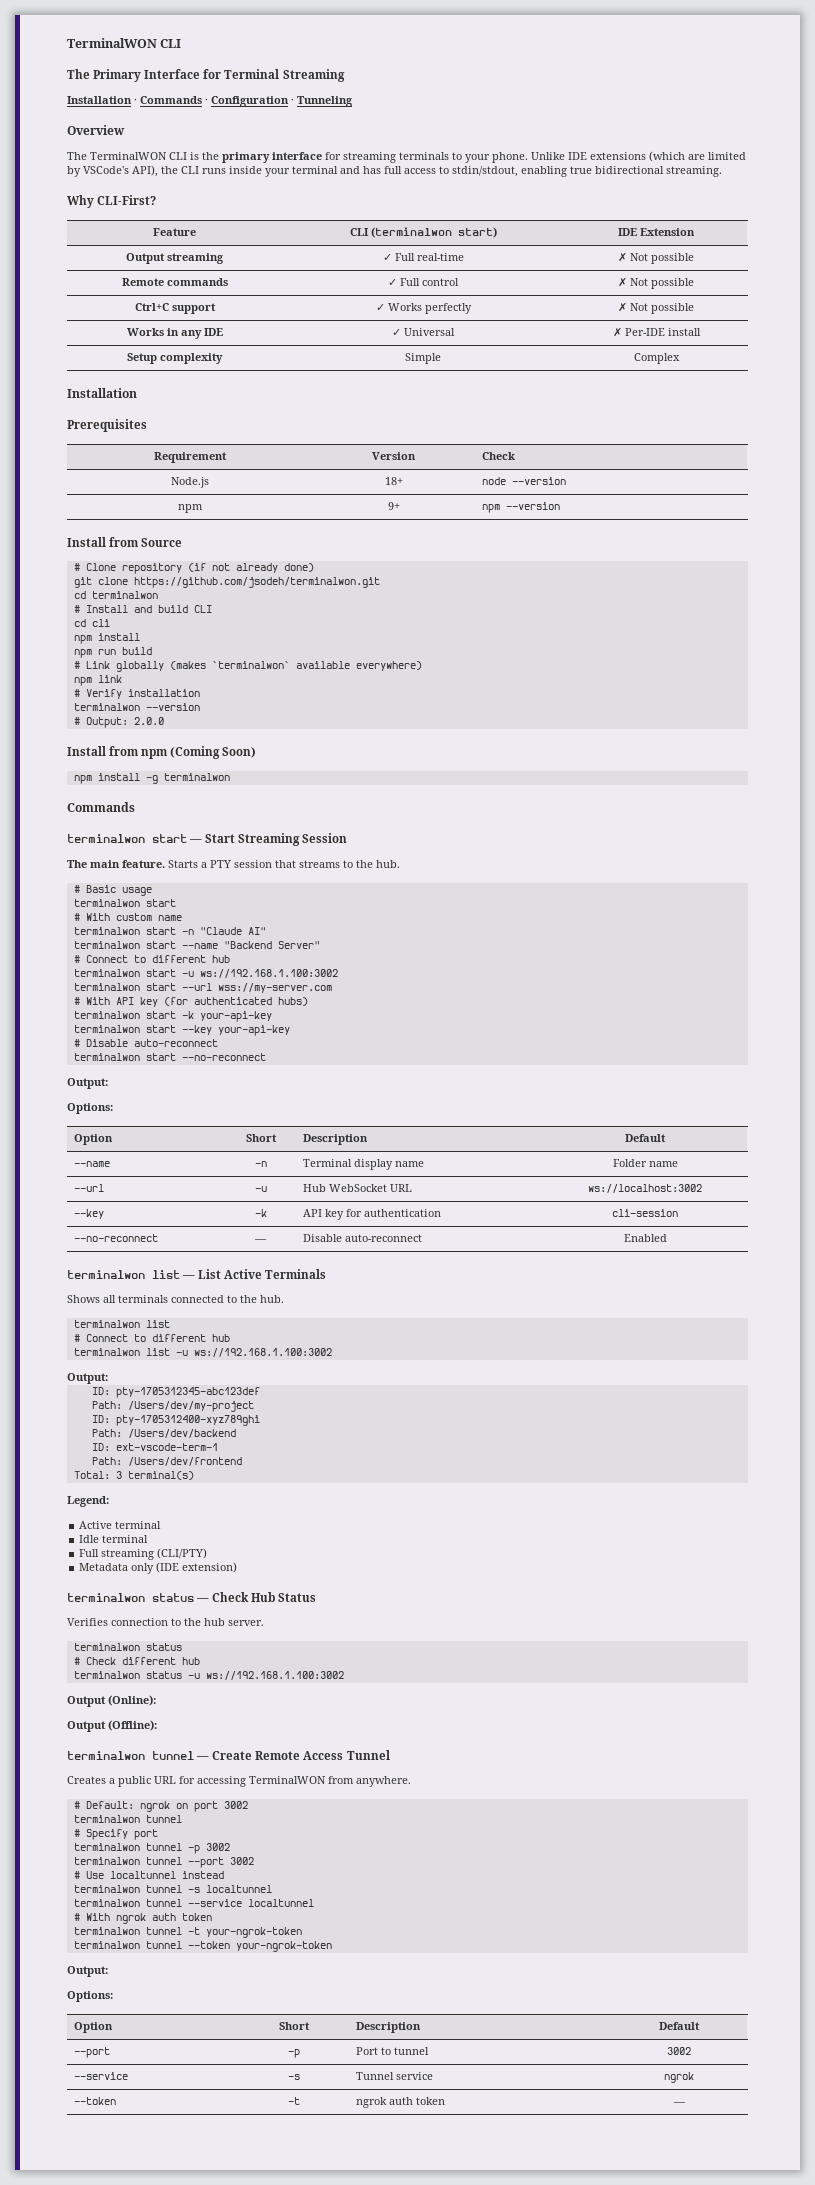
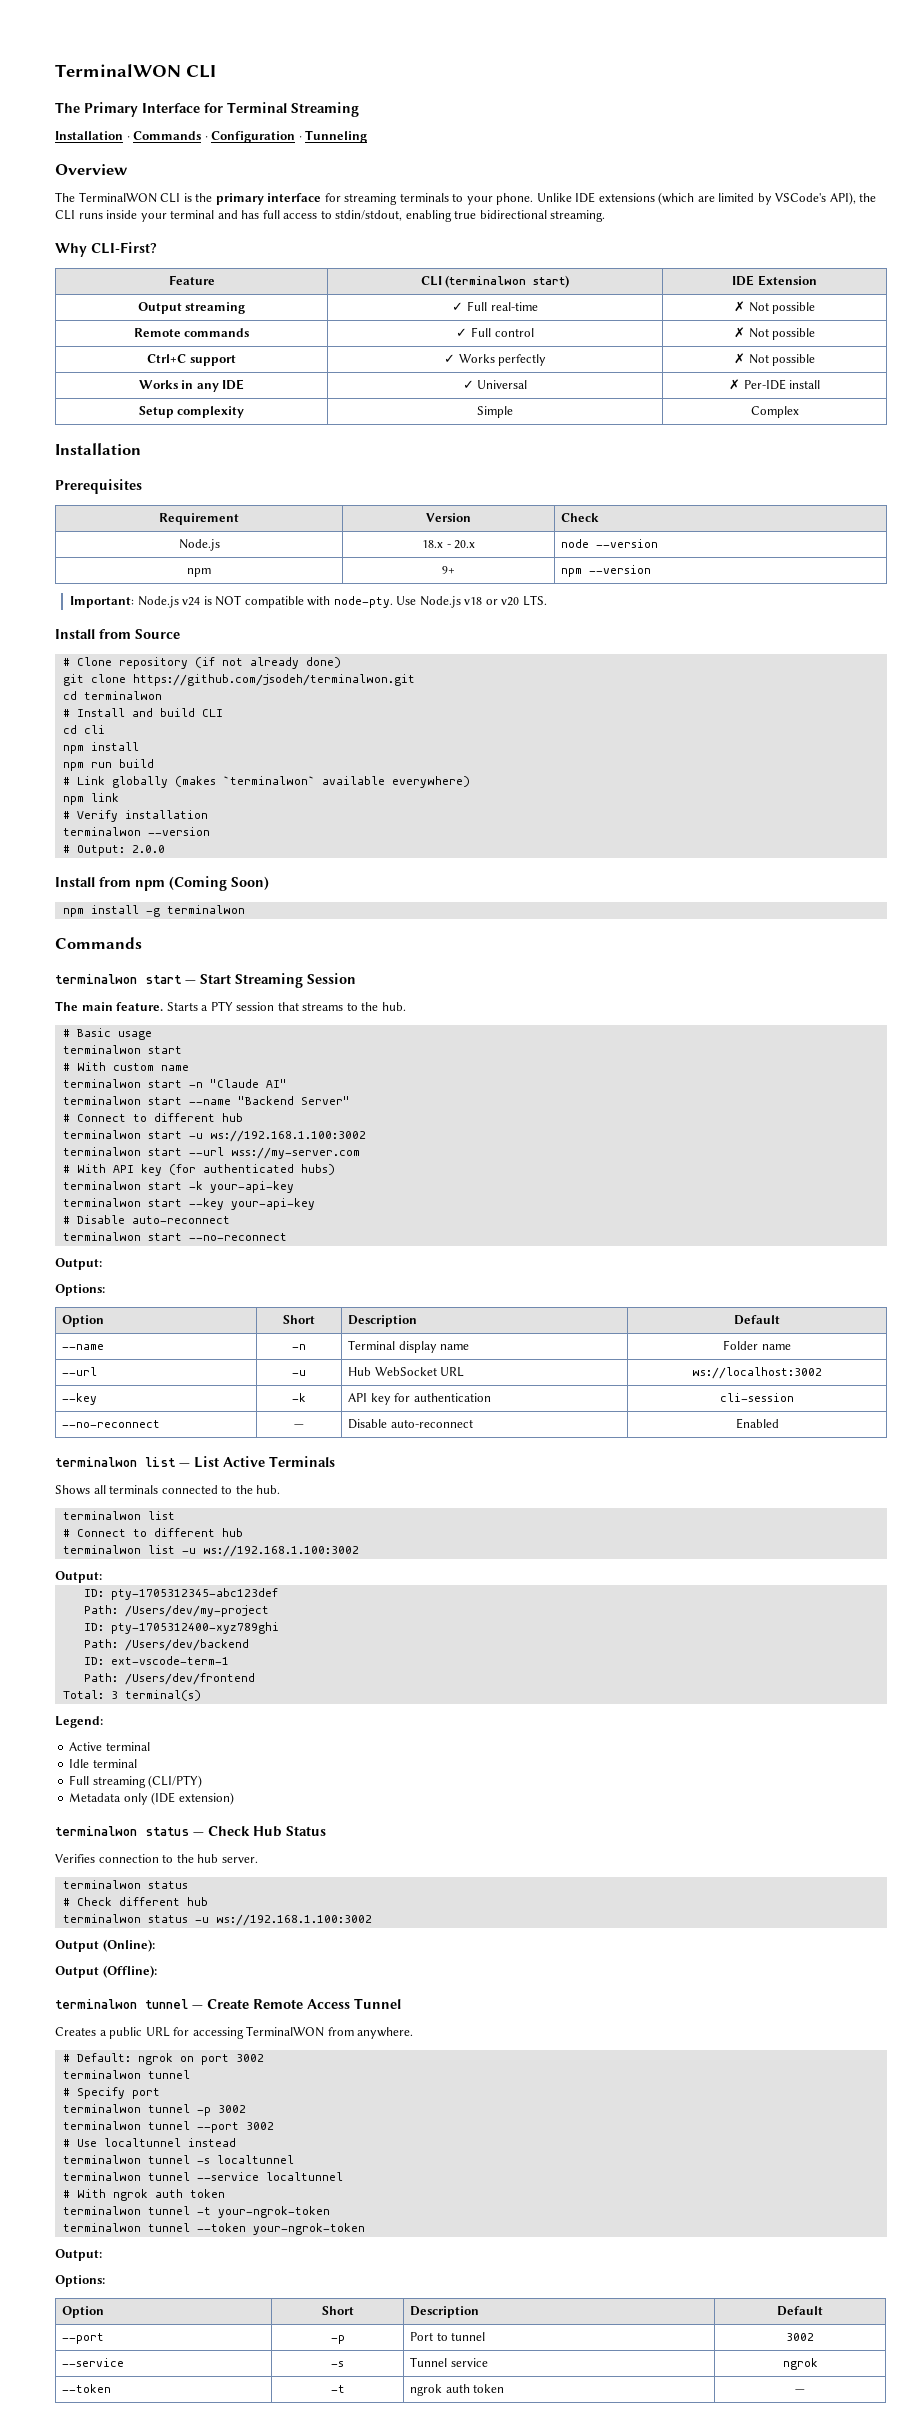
- Node.js | 18+ | node --version
+ Node.js | 18.x - 20.x | node --version
+ Important: Node.js v24 is NOT compatible with node-pty. Use Node.js v18 or v20 LTS.

